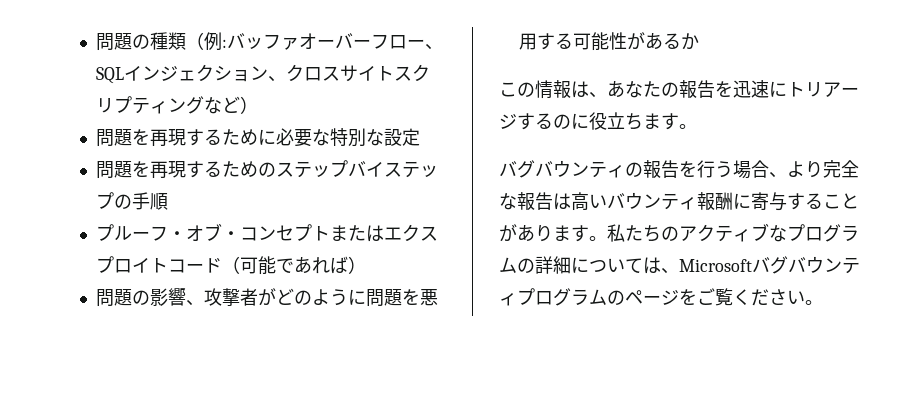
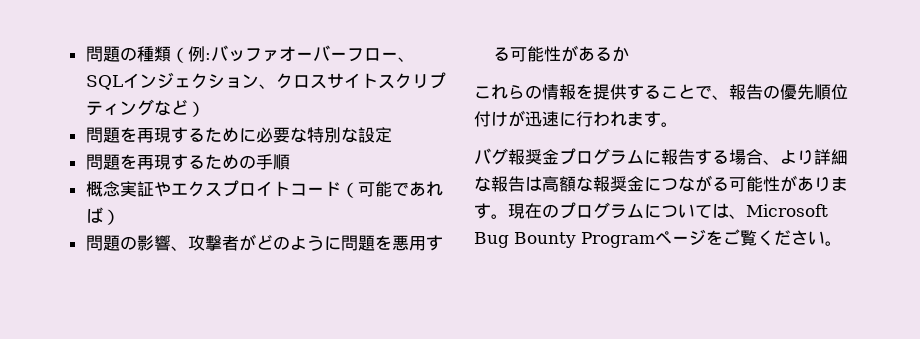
- 問題を再現するためのステップバイステップの手順
- プルーフ・オブ・コンセプトまたはエクスプロイトコード（可能であれば）
+ 問題を再現するための手順
+ 概念実証やエクスプロイトコード（可能であれば）
- この情報は、あなたの報告を迅速にトリアージするのに役立ちます。
- バグバウンティの報告を行う場合、より完全な報告は高いバウンティ報酬に寄与することがあります。私たちのアクティブなプログラムの詳細については、Microsoftバグバウンティプログラムのページをご覧ください。
+ これらの情報を提供することで、報告の優先順位付けが迅速に行われます。
+ バグ報奨金プログラムに報告する場合、より詳細な報告は高額な報奨金につながる可能性があります。現在のプログラムについては、Microsoft Bug Bounty Programページをご覧ください。

